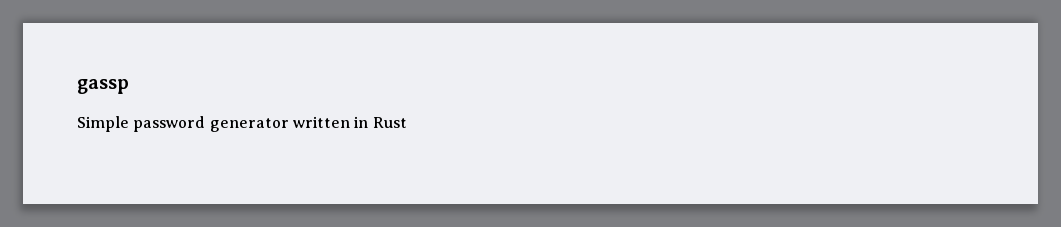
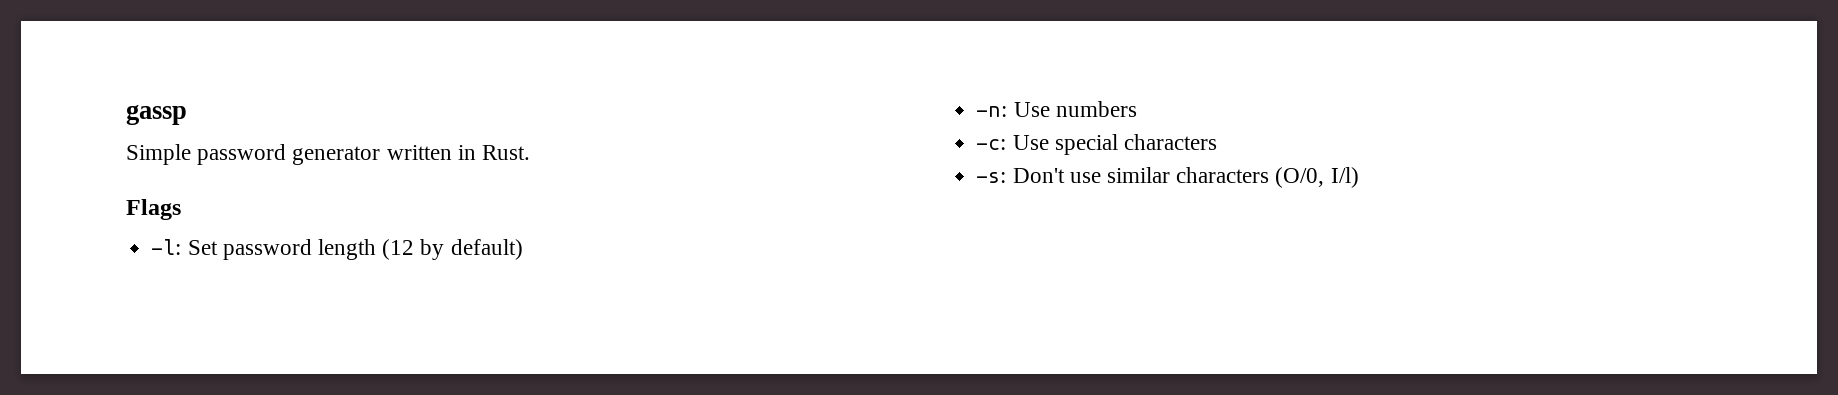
- Simple password generator written in Rust
+ Simple password generator written in Rust.
+ Flags
+ -l: Set password length (12 by default)
+ -n: Use numbers
+ -c: Use special characters
+ -s: Don't use similar characters (O/0, I/l)

